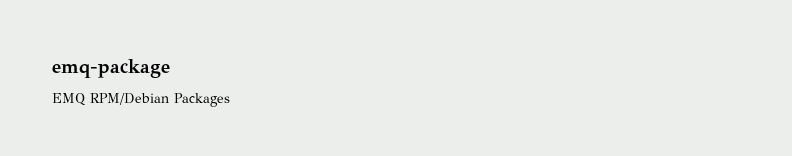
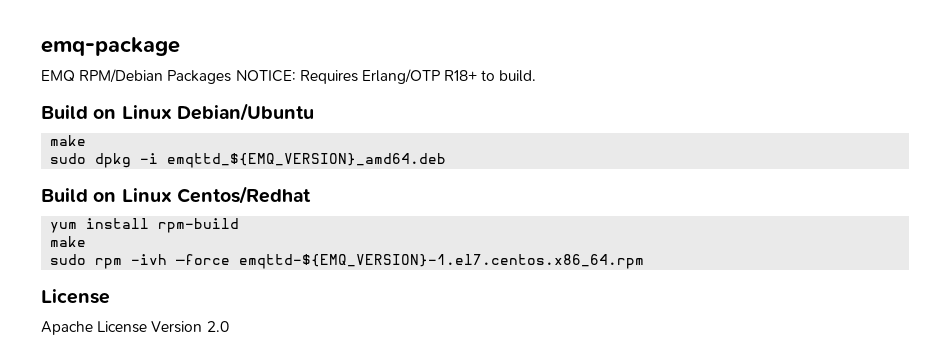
- EMQ RPM/Debian Packages
+ EMQ RPM/Debian Packages NOTICE: Requires Erlang/OTP R18+ to build.
+ Build on Linux Debian/Ubuntu
+ make
+ sudo dpkg -i emqttd_${EMQ_VERSION}_amd64.deb
+ Build on Linux Centos/Redhat
+ yum install rpm-build
+ make
+ sudo rpm -ivh —force emqttd-${EMQ_VERSION}-1.el7.centos.x86_64.rpm
+ License
+ Apache License Version 2.0

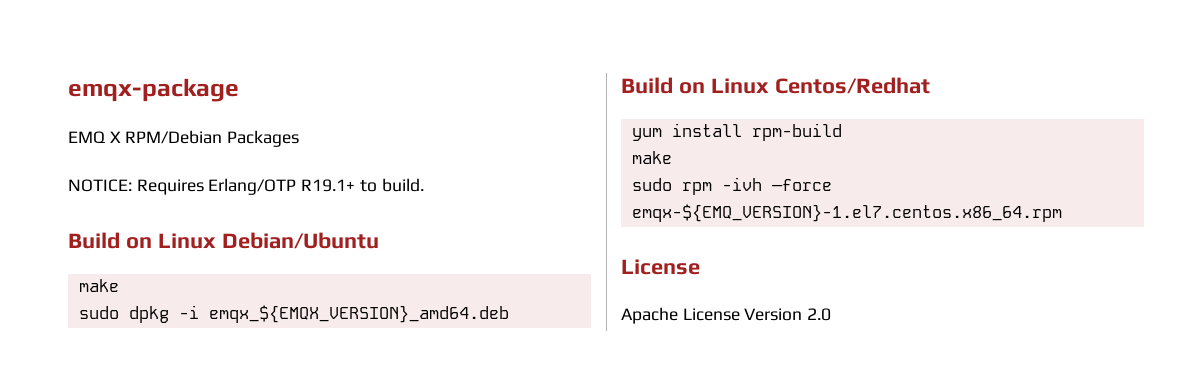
- emq-package
+ emqx-package
- EMQ RPM/Debian Packages NOTICE: Requires Erlang/OTP R18+ to build.
+ EMQ X RPM/Debian Packages
+ NOTICE: Requires Erlang/OTP R19.1+ to build.
- sudo dpkg -i emqttd_${EMQ_VERSION}_amd64.deb
+ sudo dpkg -i emqx_${EMQX_VERSION}_amd64.deb
- sudo rpm -ivh —force emqttd-${EMQ_VERSION}-1.el7.centos.x86_64.rpm
+ sudo rpm -ivh —force emqx-${EMQ_VERSION}-1.el7.centos.x86_64.rpm

